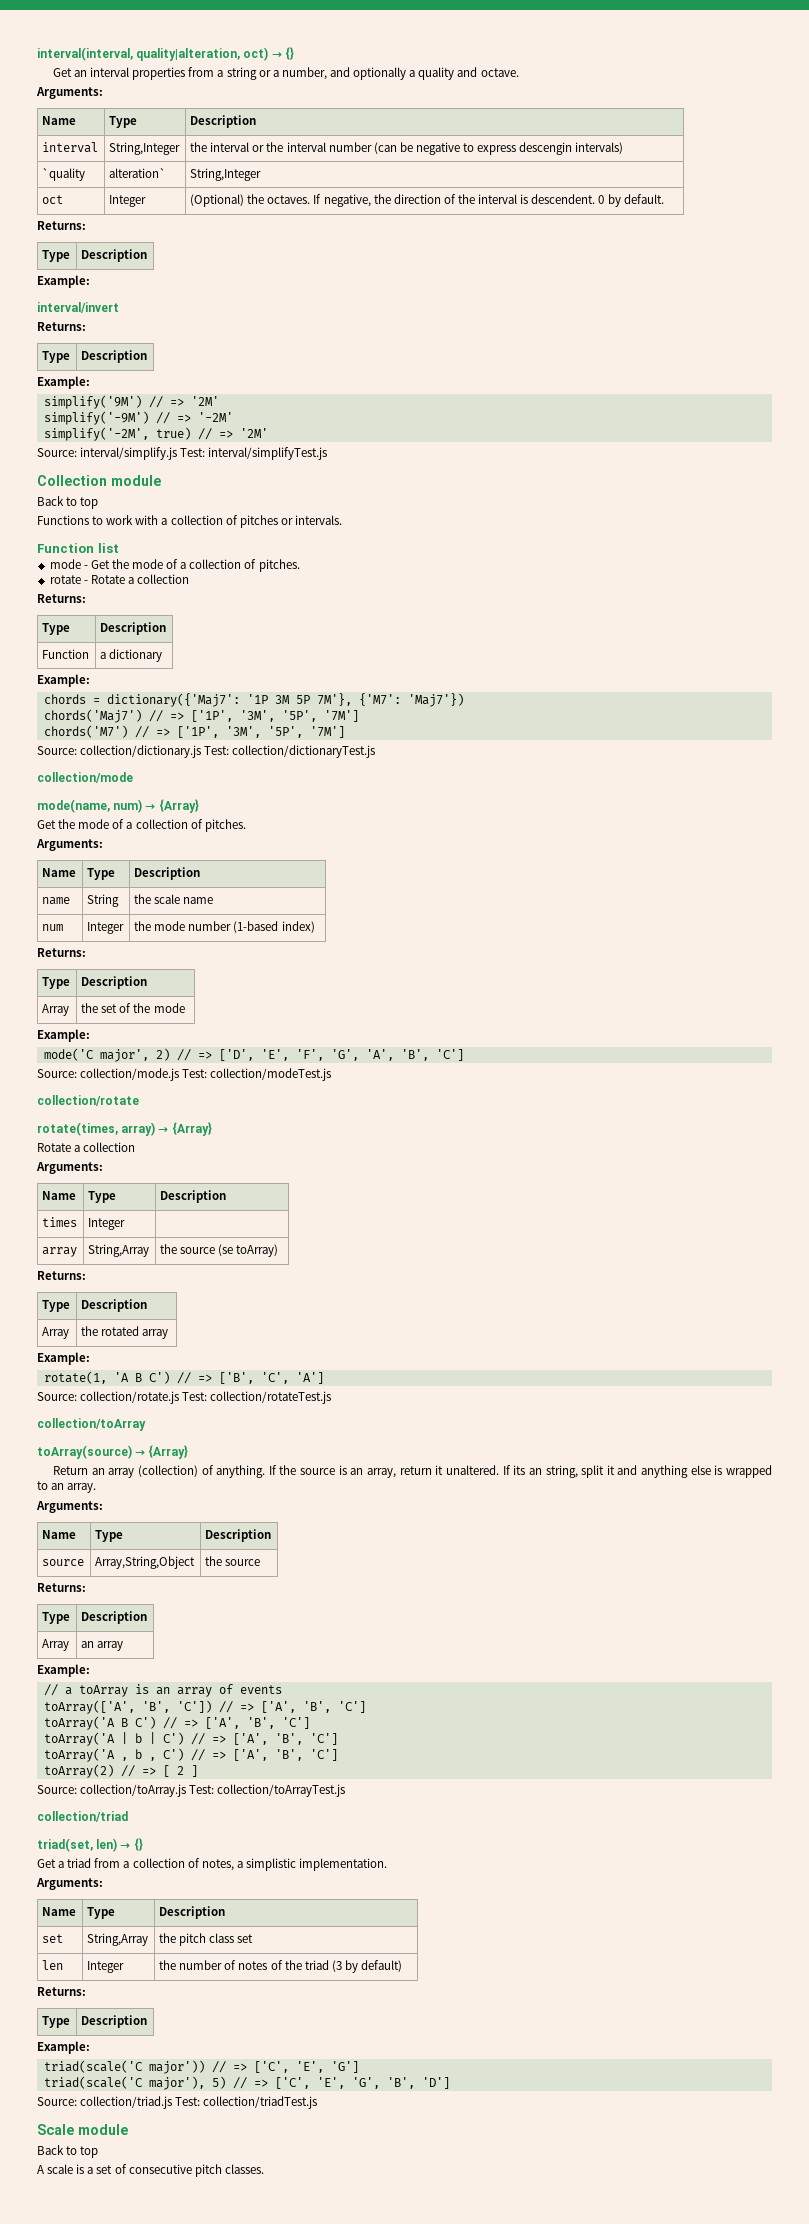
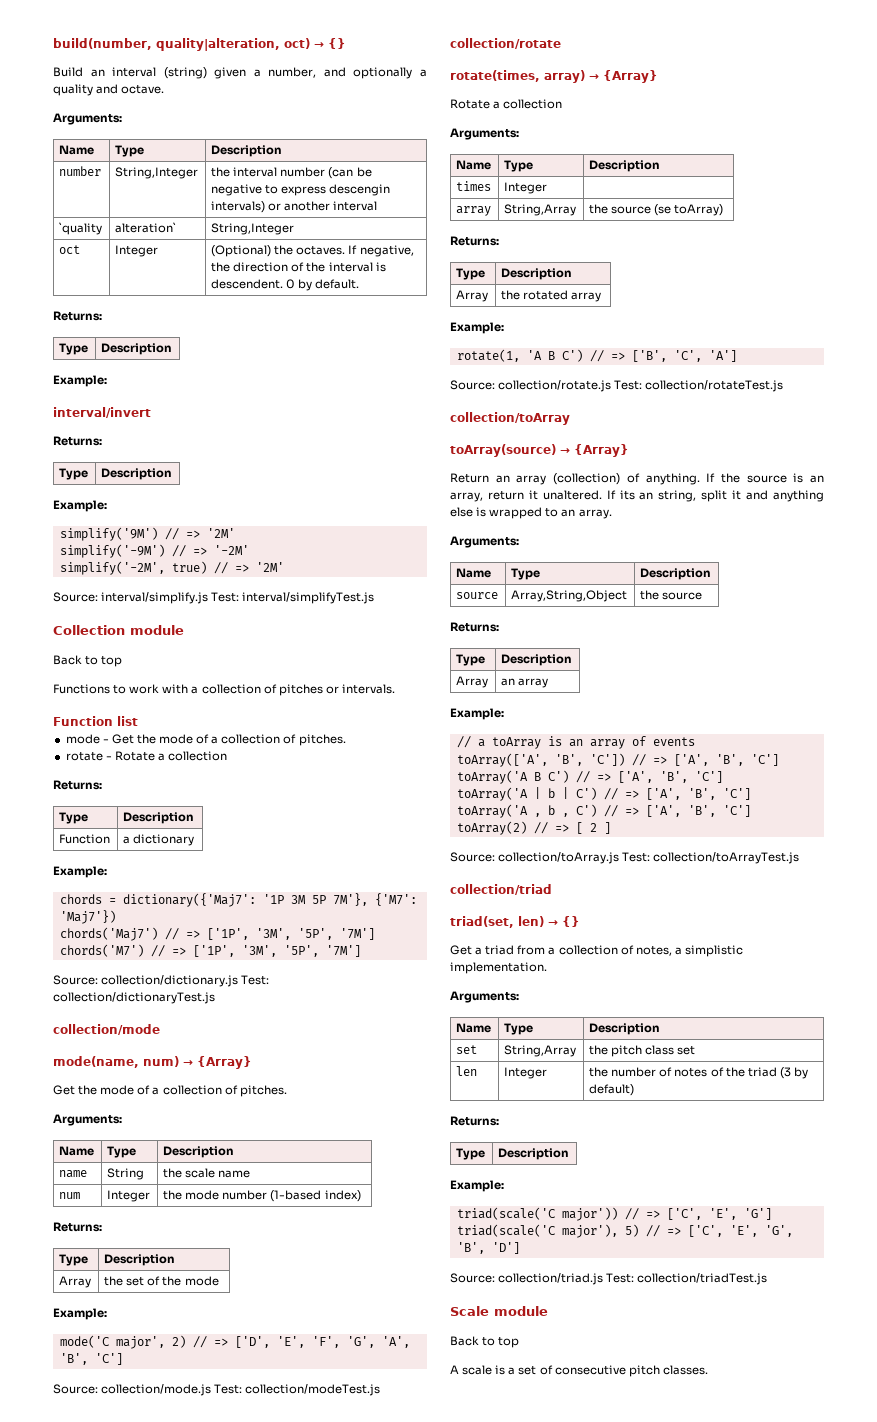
- interval(interval, quality|alteration, oct) → {}
+ build(number, quality|alteration, oct) → {}
- Get an interval properties from a string or a number, and optionally a quality and octave.
+ Build an interval (string) given a number, and optionally a quality and octave.
- interval | String,Integer | the interval or the interval number (can be negative to express descengin intervals)
+ number | String,Integer | the interval number (can be negative to express descengin intervals) or another interval

